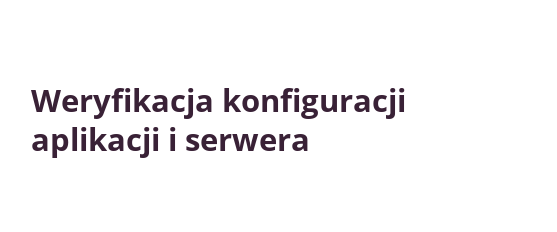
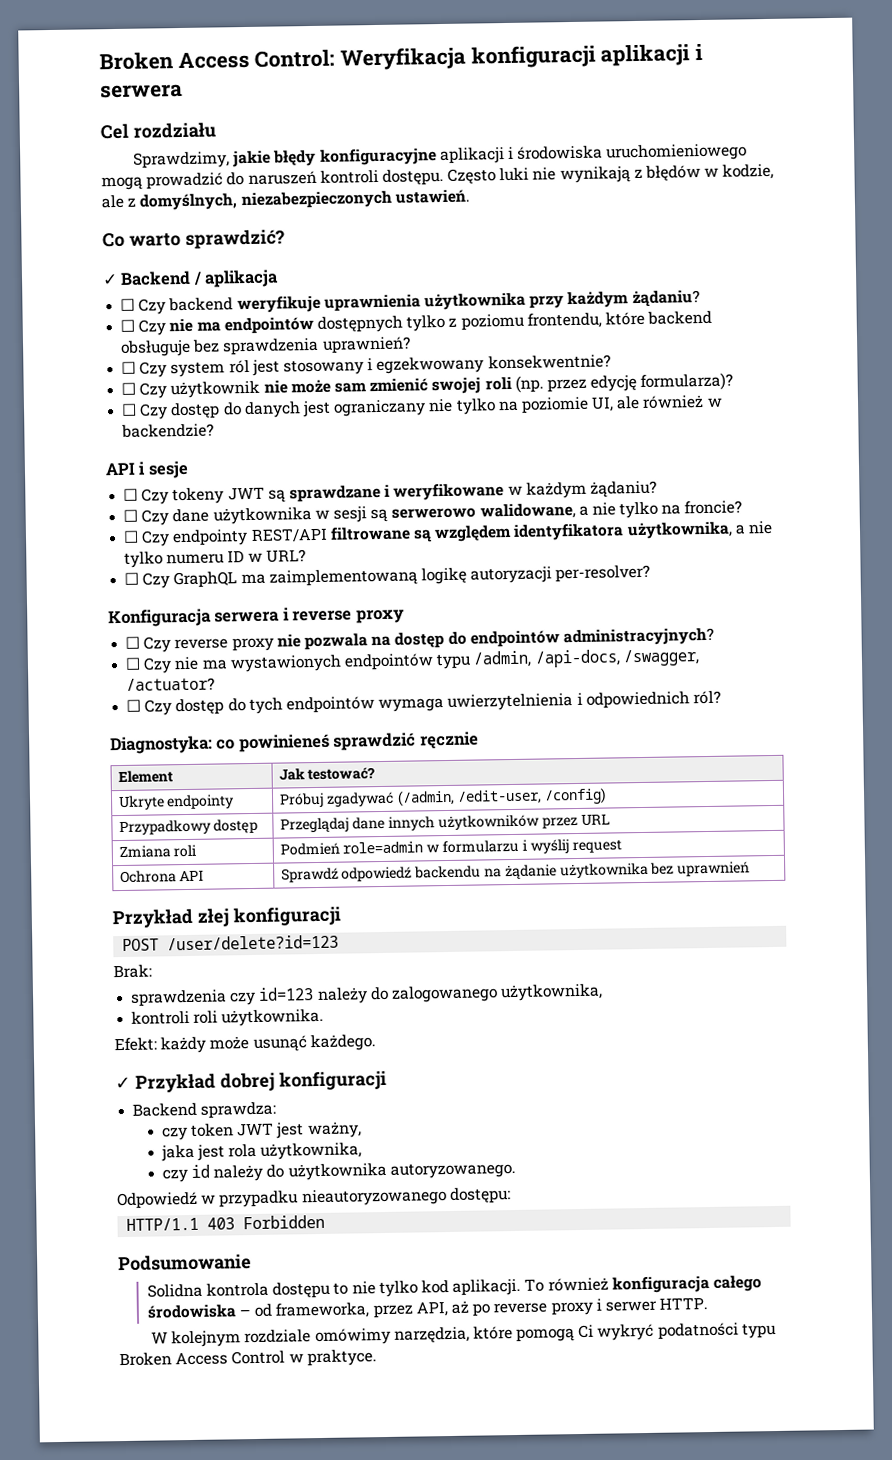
- Weryfikacja konfiguracji aplikacji i serwera
+ Broken Access Control: Weryfikacja konfiguracji aplikacji i serwera
+ Cel rozdziału
+ Sprawdzimy, jakie błędy konfiguracyjne aplikacji i środowiska uruchomieniowego mogą prowadzić do naruszeń kontroli dostępu. Często luki nie wynikają z błędów w kodzie, ale z domyślnych, niezabezpieczonych ustawień.
+ Co warto sprawdzić?
+ ✓ Backend / aplikacja
+ ☐ Czy backend weryfikuje uprawnienia użytkownika przy każdym żądaniu?
+ ☐ Czy nie ma endpointów dostępnych tylko z poziomu frontendu, które backend obsługuje bez sprawdzenia uprawnień?
+ ☐ Czy system ról jest stosowany i egzekwowany konsekwentnie?
+ ☐ Czy użytkownik nie może sam zmienić swojej roli (np. przez edycję formularza)?
+ ☐ Czy dostęp do danych jest ograniczany nie tylko na poziomie UI, ale również w backendzie?
+ API i sesje
+ ☐ Czy tokeny JWT są sprawdzane i weryfikowane w każdym żądaniu?
+ ☐ Czy dane użytkownika w sesji są serwerowo walidowane, a nie tylko na froncie?
+ ☐ Czy endpointy REST/API filtrowane są względem identyfikatora użytkownika, a nie tylko numeru ID w URL?
+ ☐ Czy GraphQL ma zaimplementowaną logikę autoryzacji per-resolver?
+ Konfiguracja serwera i reverse proxy
+ ☐ Czy reverse proxy nie pozwala na dostęp do endpointów administracyjnych?
+ ☐ Czy nie ma wystawionych endpointów typu /admin, /api-docs, /swagger, /actuator?
+ ☐ Czy dostęp do tych endpointów wymaga uwierzytelnienia i odpowiednich ról?
+ Diagnostyka: co powinieneś sprawdzić ręcznie
+ Element | Jak testować?
+ Ukryte endpointy | Próbuj zgadywać (/admin, /edit-user, /config)
+ Przypadkowy dostęp | Przeglądaj dane innych użytkowników przez URL
+ Zmiana roli | Podmień role=admin w formularzu i wyślij request
+ Ochrona API | Sprawdź odpowiedź backendu na żądanie użytkownika bez uprawnień
+ Przykład złej konfiguracji
+ POST /user/delete?id=123
+ Brak:
+ sprawdzenia czy id=123 należy do zalogowanego użytkownika,
+ kontroli roli użytkownika.
+ Efekt: każdy może usunąć każdego.
+ ✓ Przykład dobrej konfiguracji
+ Backend sprawdza:
+ czy token JWT jest ważny,
+ jaka jest rola użytkownika,
+ czy id należy do użytkownika autoryzowanego.
+ Odpowiedź w przypadku nieautoryzowanego dostępu:
+ HTTP/1.1 403 Forbidden
+ Podsumowanie
+ Solidna kontrola dostępu to nie tylko kod aplikacji. To również konfiguracja całego środowiska – od frameworka, przez API, aż po reverse proxy i serwer HTTP.
+ W kolejnym rozdziale omówimy narzędzia, które pomogą Ci wykryć podatności typu Broken Access Control w praktyce.

